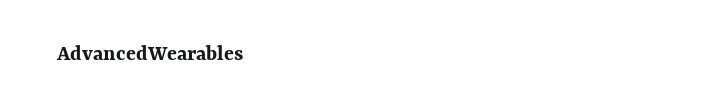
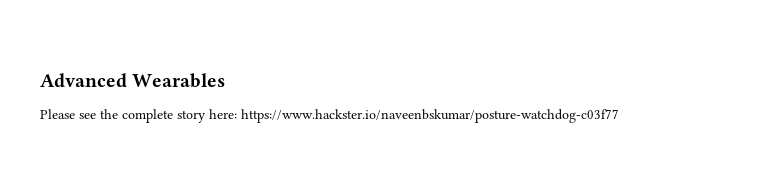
- AdvancedWearables
+ Advanced Wearables
+ Please see the complete story here: https://www.hackster.io/naveenbskumar/posture-watchdog-c03f77

